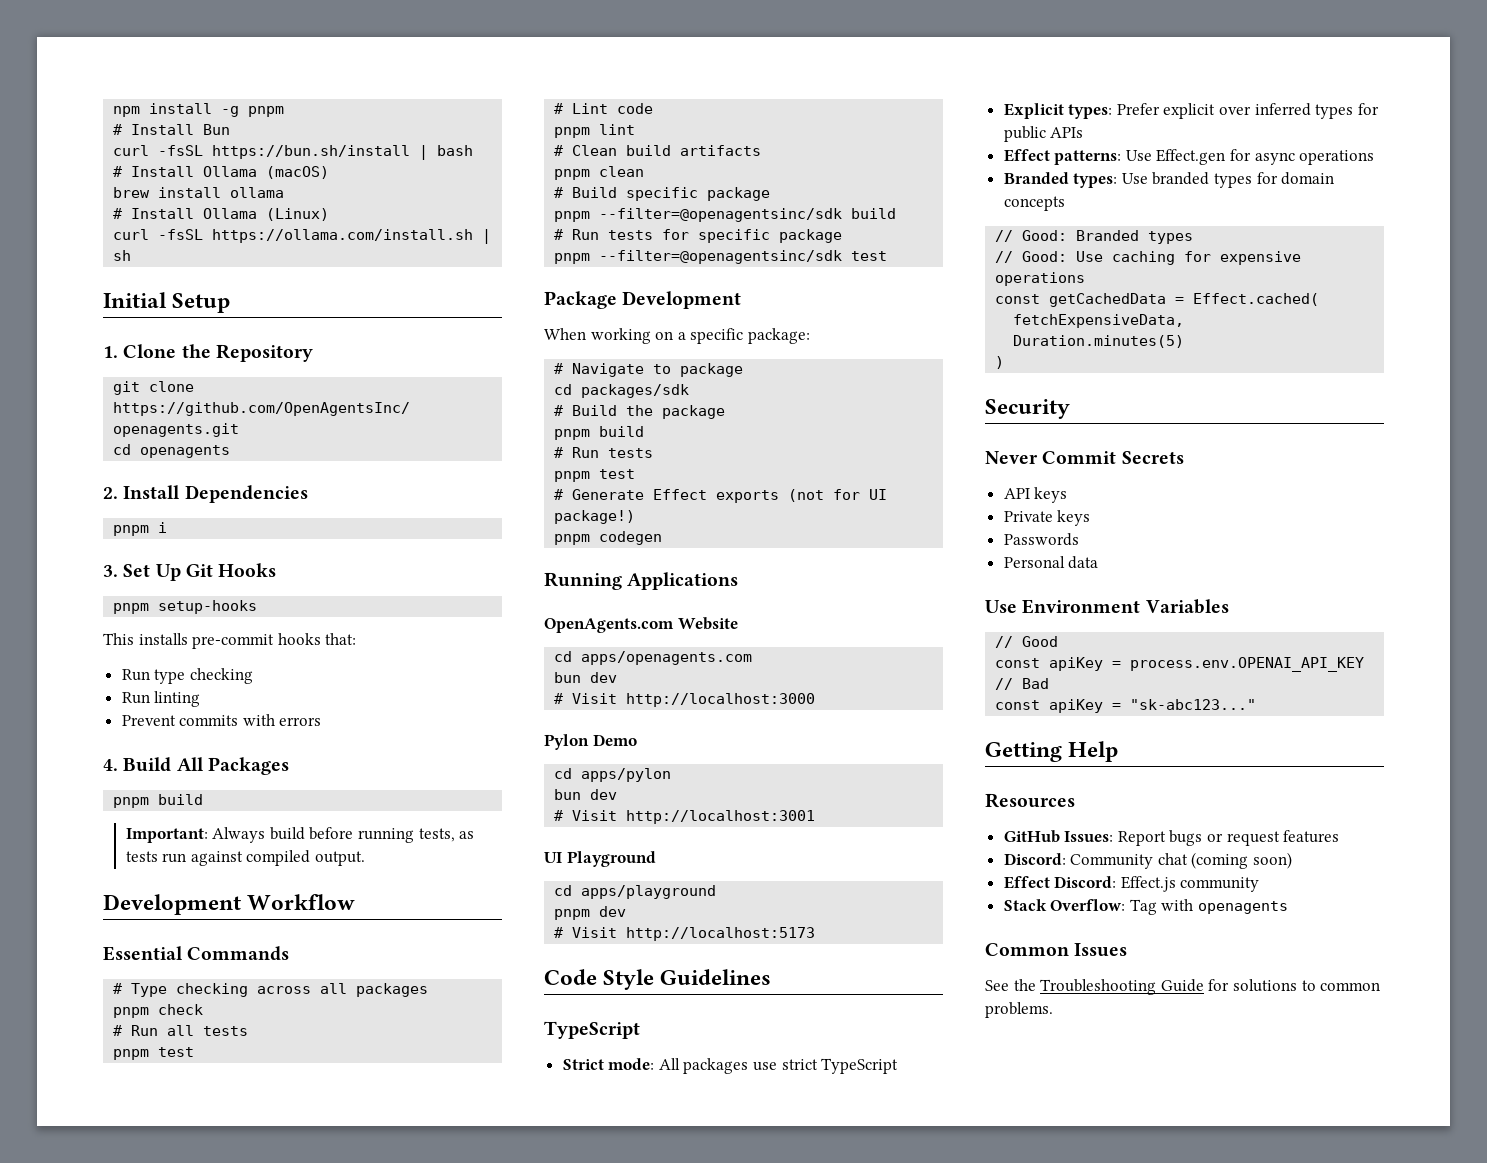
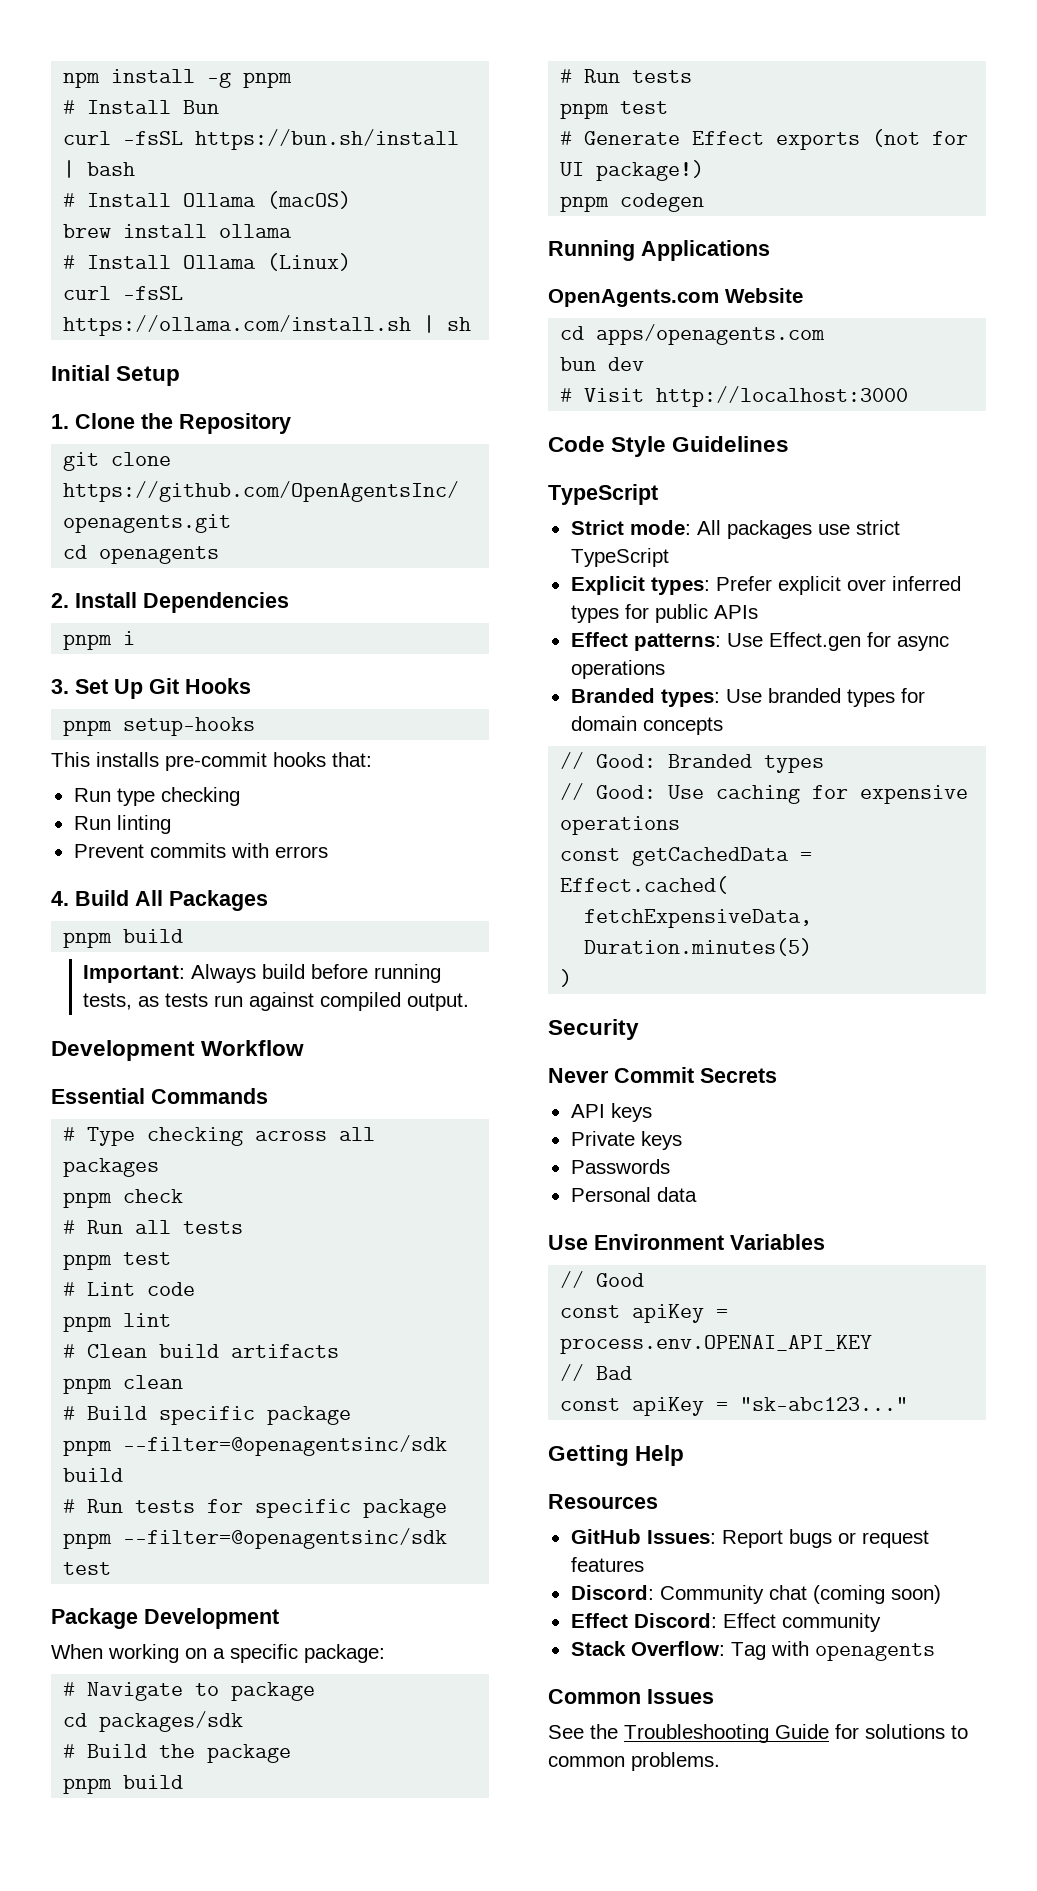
- Pylon Demo
- cd apps/pylon
- bun dev
- # Visit http://localhost:3001
- UI Playground
- cd apps/playground
- pnpm dev
- # Visit http://localhost:5173
- Effect Discord: Effect.js community
+ Effect Discord: Effect community

